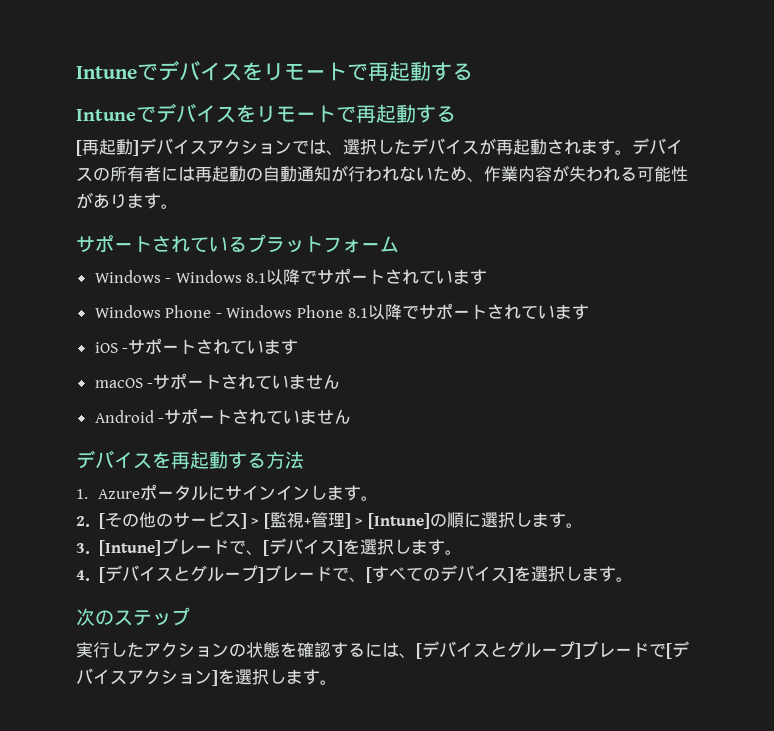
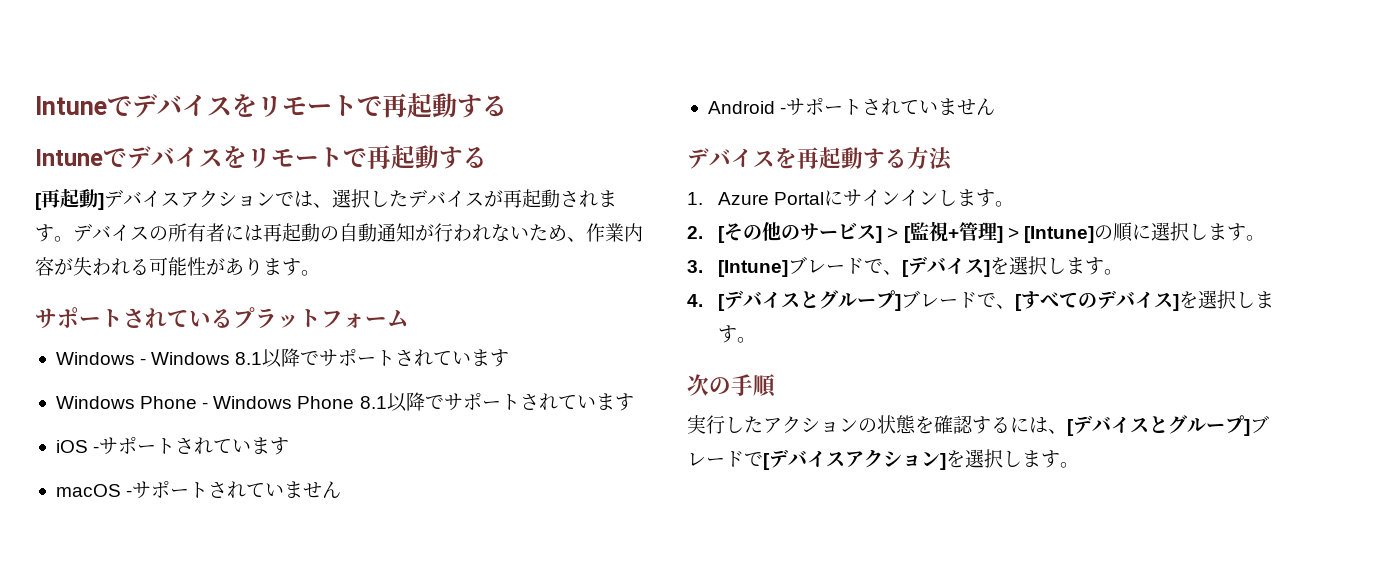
- 1. Azureポータルにサインインします。
+ 1. Azure Portalにサインインします。
- 次のステップ
+ 次の手順

